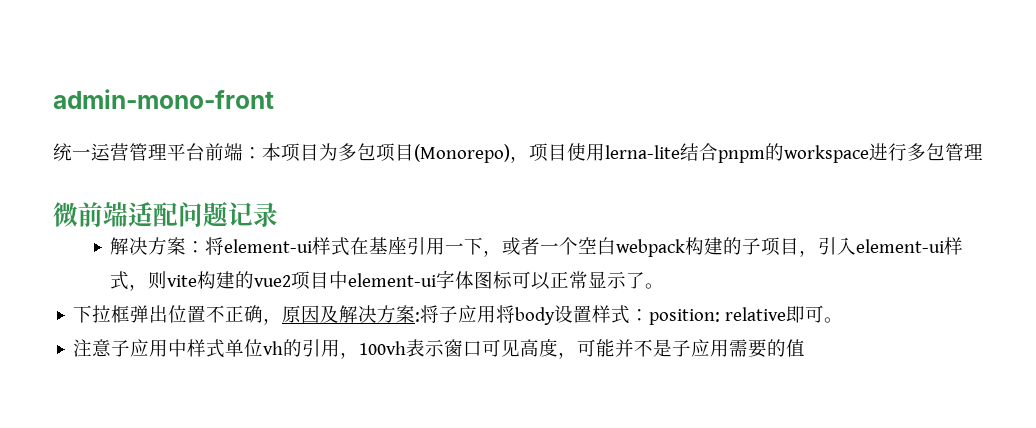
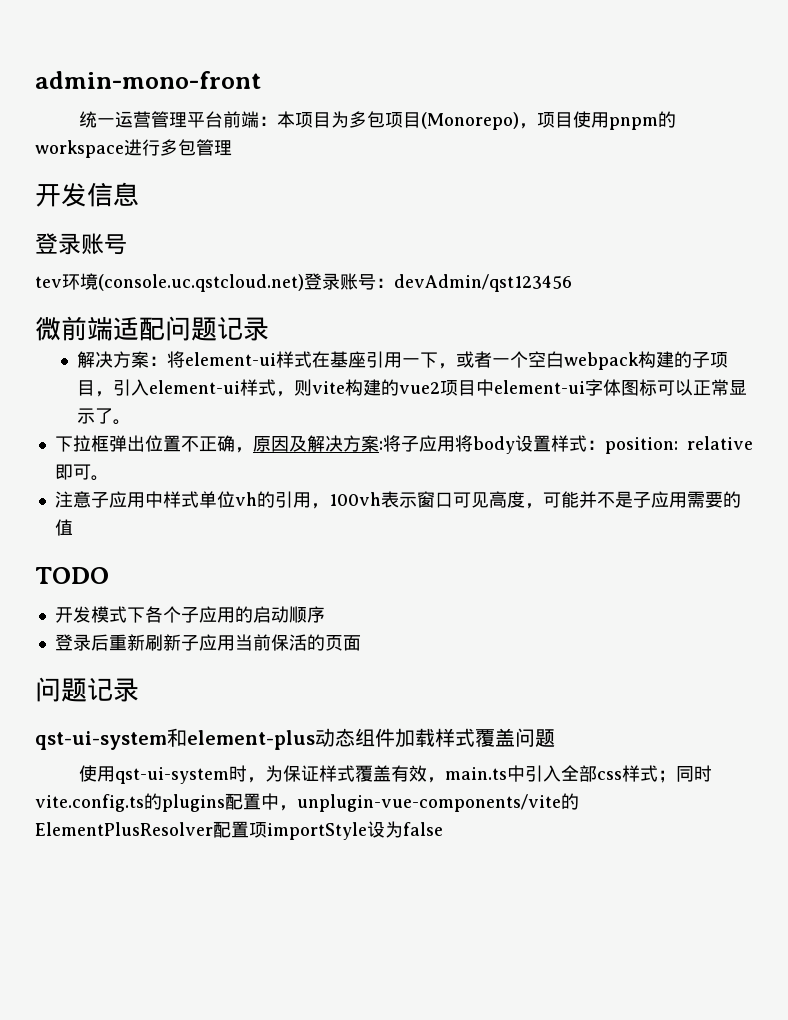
- 统一运营管理平台前端：本项目为多包项目(Monorepo)，项目使用lerna-lite结合pnpm的workspace进行多包管理
+ 统一运营管理平台前端：本项目为多包项目(Monorepo)，项目使用pnpm的workspace进行多包管理
+ 开发信息
+ 登录账号
+ tev环境(console.uc.qstcloud.net)登录账号：devAdmin/qst123456
+ TODO
+ 开发模式下各个子应用的启动顺序
+ 登录后重新刷新子应用当前保活的页面
+ 问题记录
+ qst-ui-system和element-plus动态组件加载样式覆盖问题
+ 使用qst-ui-system时，为保证样式覆盖有效，main.ts中引入全部css样式；同时vite.config.ts的plugins配置中，unplugin-vue-components/vite的ElementPlusResolver配置项importStyle设为false

